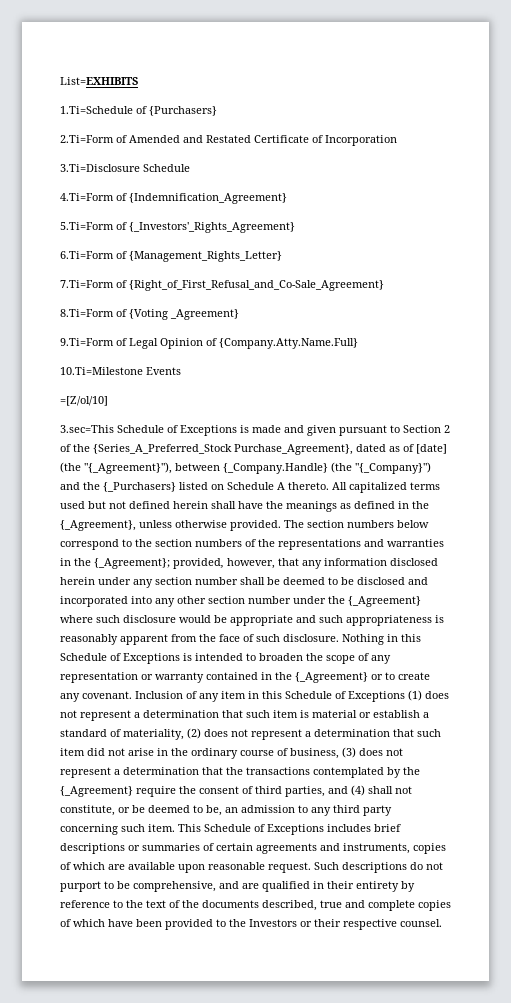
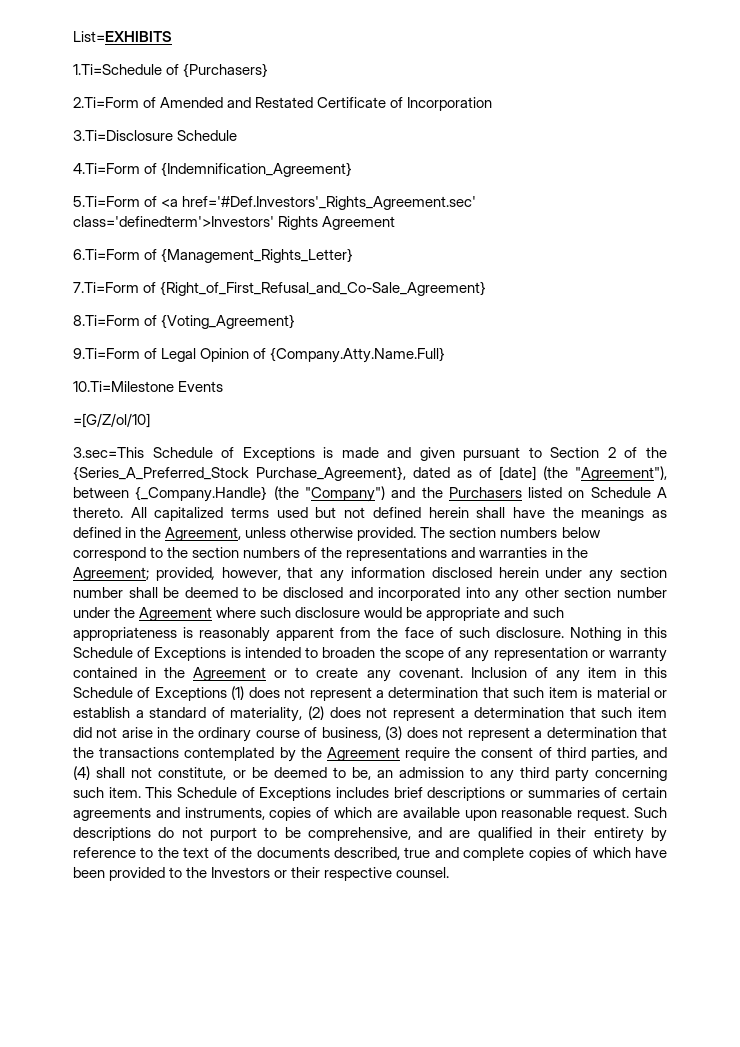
- 5.Ti=Form of {_Investors'_Rights_Agreement}
+ 5.Ti=Form of <a href='#Def.Investors'_Rights_Agreement.sec' class='definedterm'>Investors' Rights Agreement
- 8.Ti=Form of {Voting _Agreement}
+ 8.Ti=Form of {Voting_Agreement}
- =[Z/ol/10]
+ =[G/Z/ol/10]
- 3.sec=This Schedule of Exceptions is made and given pursuant to Section 2 of the {Series_A_Preferred_Stock Purchase_Agreement}, dated as of [date] (the "{_Agreement}"), between {_Company.Handle} (the "{_Company}") and the {_Purchasers} listed on Schedule A thereto.
+ 3.sec=This Schedule of Exceptions is made and given pursuant to Section 2 of the {Series_A_Preferred_Stock Purchase_Agreement}, dated as of [date] (the "Agreement"), between {_Company.Handle} (the "Company") and the Purchasers listed on Schedule A thereto.
- All capitalized terms used but not defined herein shall have the meanings as defined in the {_Agreement}, unless otherwise provided.
+ All capitalized terms used but not defined herein shall have the meanings as defined in the Agreement, unless otherwise provided.
- The section numbers below correspond to the section numbers of the representations and warranties in the {_Agreement}; provided, however, that any information disclosed herein under any section number shall be deemed to be disclosed and incorporated into any other section number under the {_Agreement} where such disclosure would be appropriate and such appropriateness is reasonably apparent from the face of such disclosure.
+ The section numbers below correspond to the section numbers of the representations and warranties in the Agreement; provided, however, that any information disclosed herein under any section number shall be deemed to be disclosed and incorporated into any other section number under the Agreement where such disclosure would be appropriate and such appropriateness is reasonably apparent from the face of such disclosure.
- Nothing in this Schedule of Exceptions is intended to broaden the scope of any representation or warranty contained in the {_Agreement} or to create any covenant.
+ Nothing in this Schedule of Exceptions is intended to broaden the scope of any representation or warranty contained in the Agreement or to create any covenant.
- Inclusion of any item in this Schedule of Exceptions (1) does not represent a determination that such item is material or establish a standard of materiality, (2) does not represent a determination that such item did not arise in the ordinary course of business, (3) does not represent a determination that the transactions contemplated by the {_Agreement} require the consent of third parties, and (4) shall not constitute, or be deemed to be, an admission to any third party concerning such item.
+ Inclusion of any item in this Schedule of Exceptions (1) does not represent a determination that such item is material or establish a standard of materiality, (2) does not represent a determination that such item did not arise in the ordinary course of business, (3) does not represent a determination that the transactions contemplated by the Agreement require the consent of third parties, and (4) shall not constitute, or be deemed to be, an admission to any third party concerning such item.

